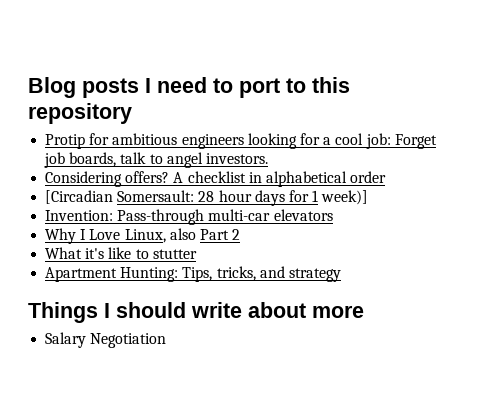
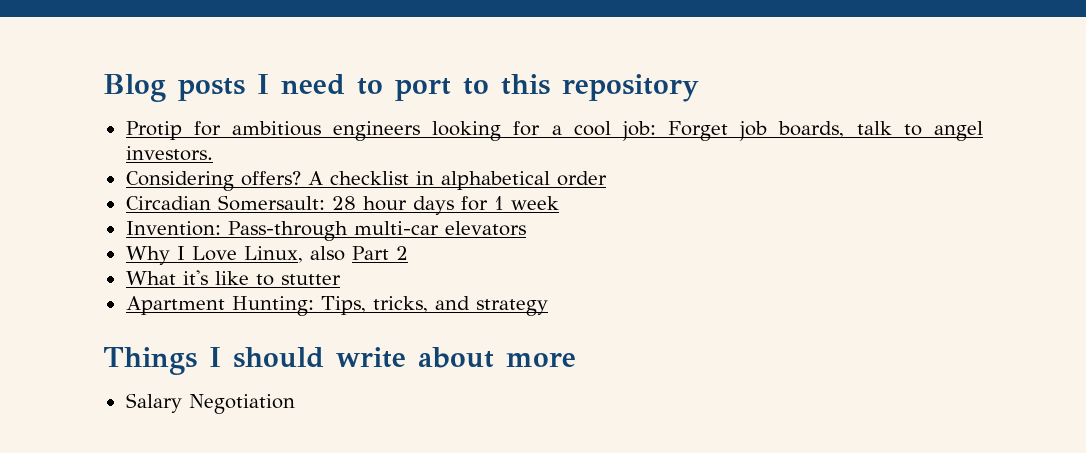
- [Circadian Somersault: 28 hour days for 1 week)]
+ Circadian Somersault: 28 hour days for 1 week

